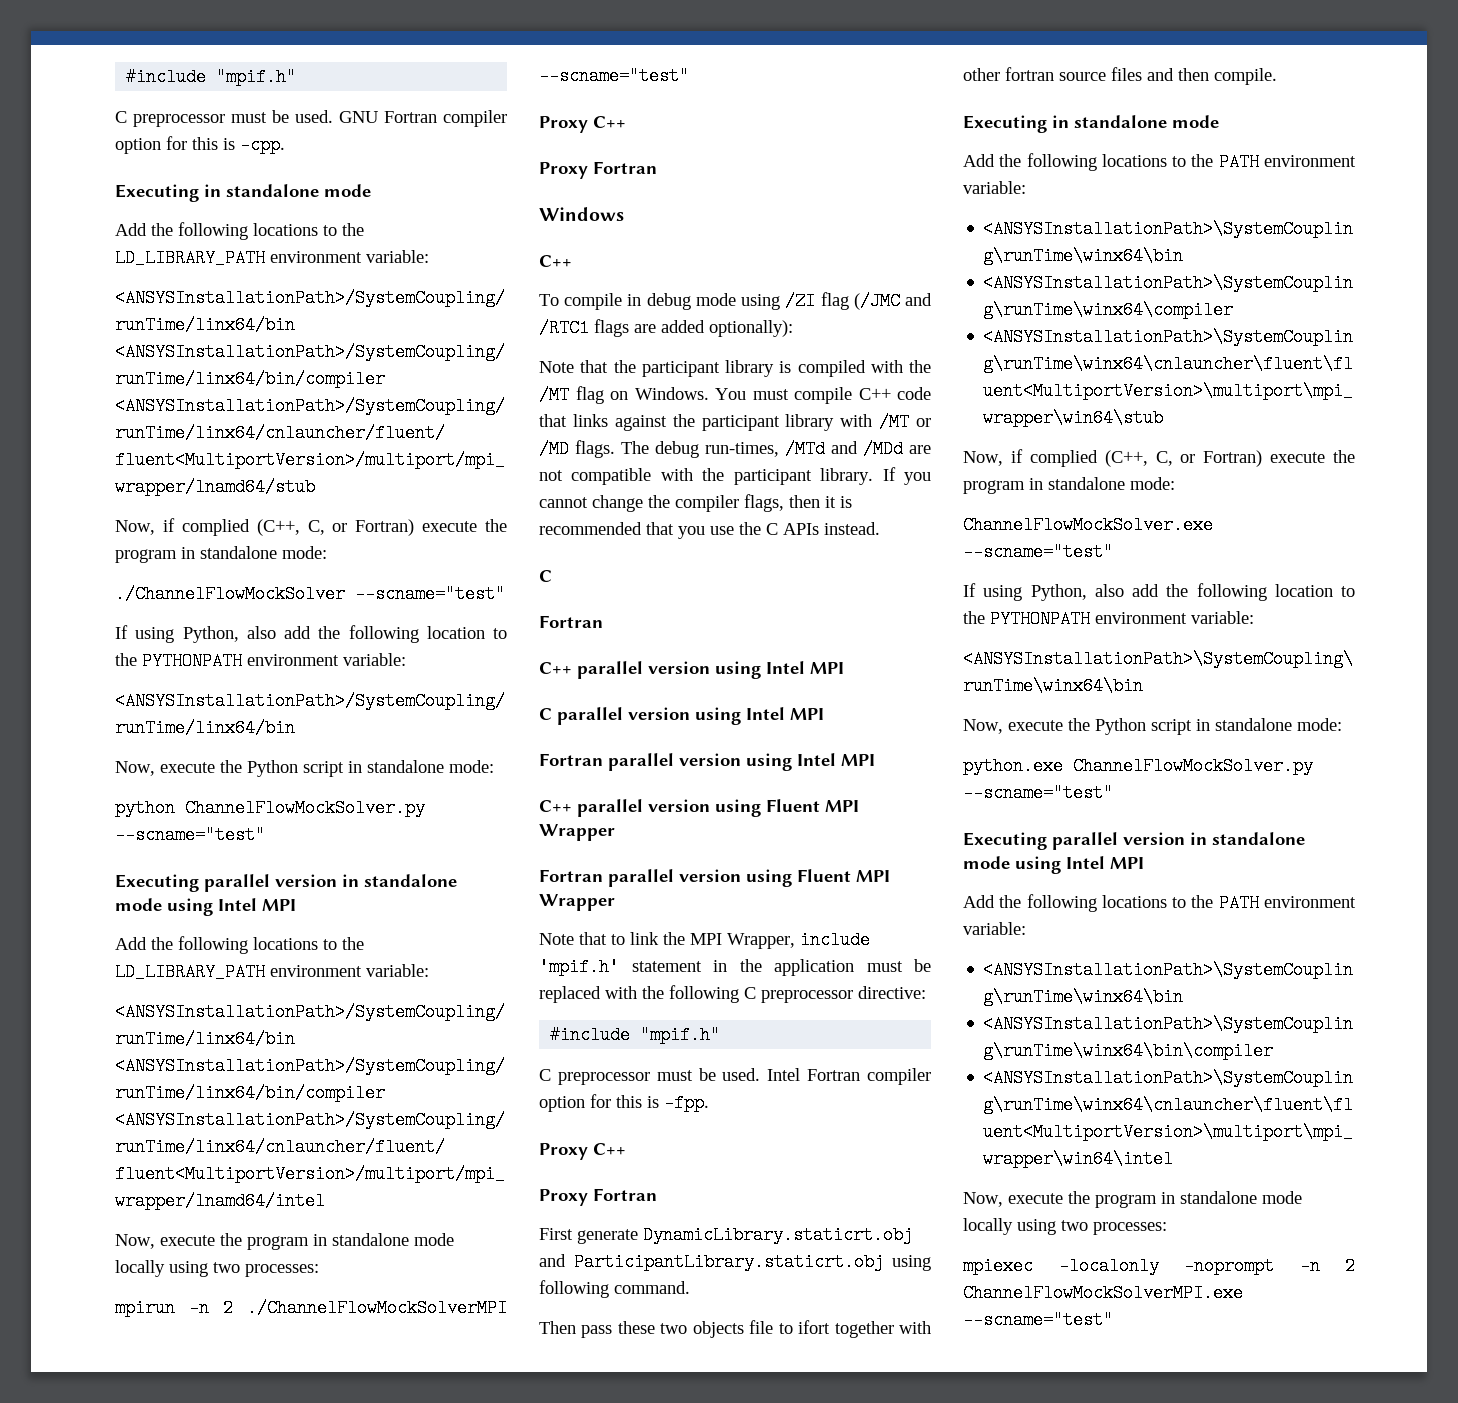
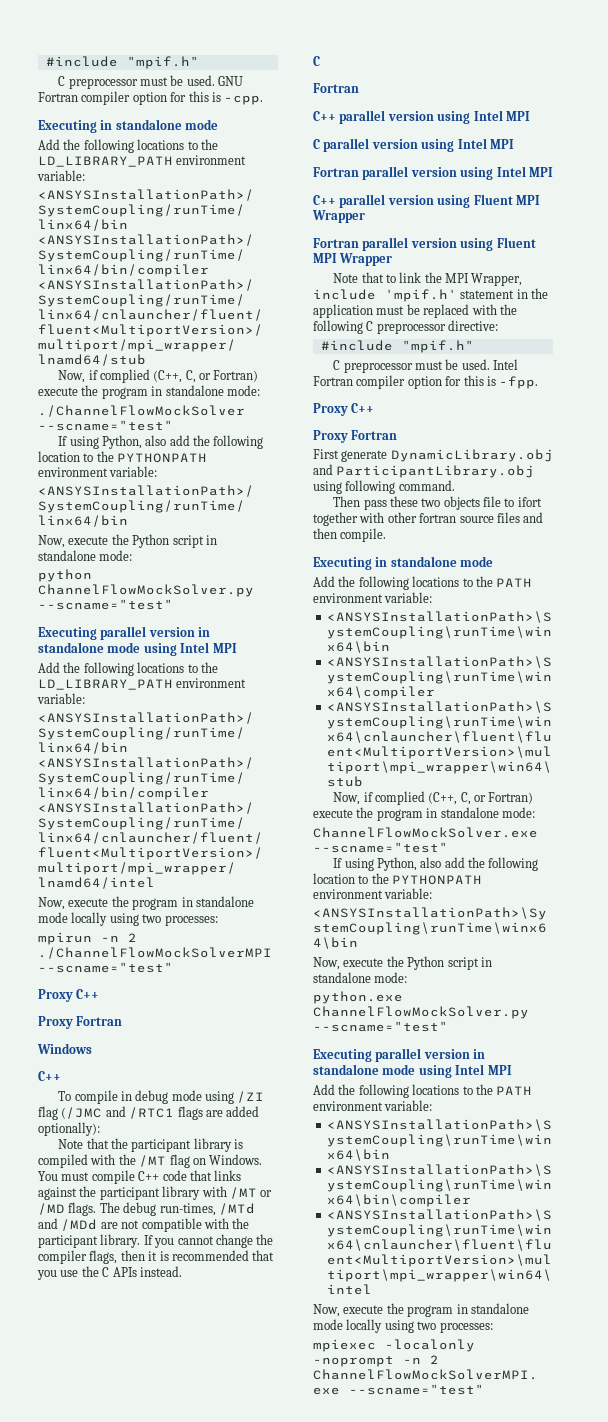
- First generate DynamicLibrary.staticrt.obj and ParticipantLibrary.staticrt.obj using following command.
+ First generate DynamicLibrary.obj and ParticipantLibrary.obj using following command.

